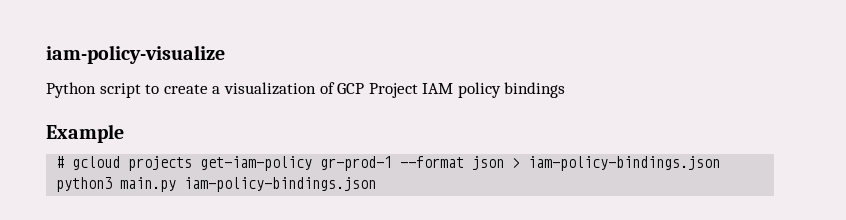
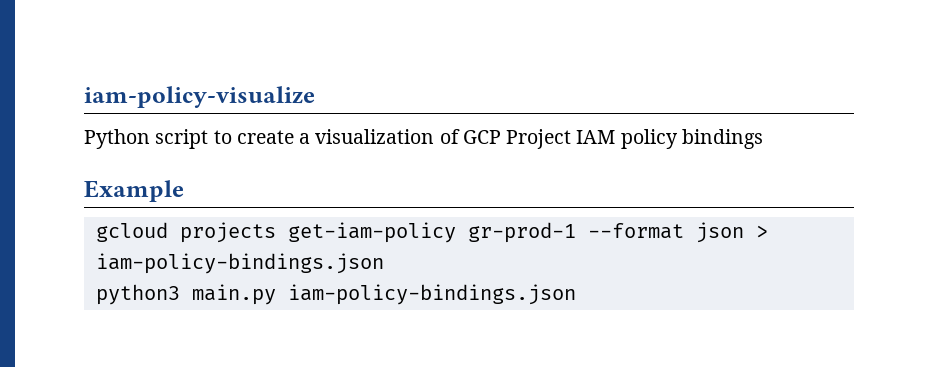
- # gcloud projects get-iam-policy gr-prod-1 --format json > iam-policy-bindings.json
+ gcloud projects get-iam-policy gr-prod-1 --format json > iam-policy-bindings.json

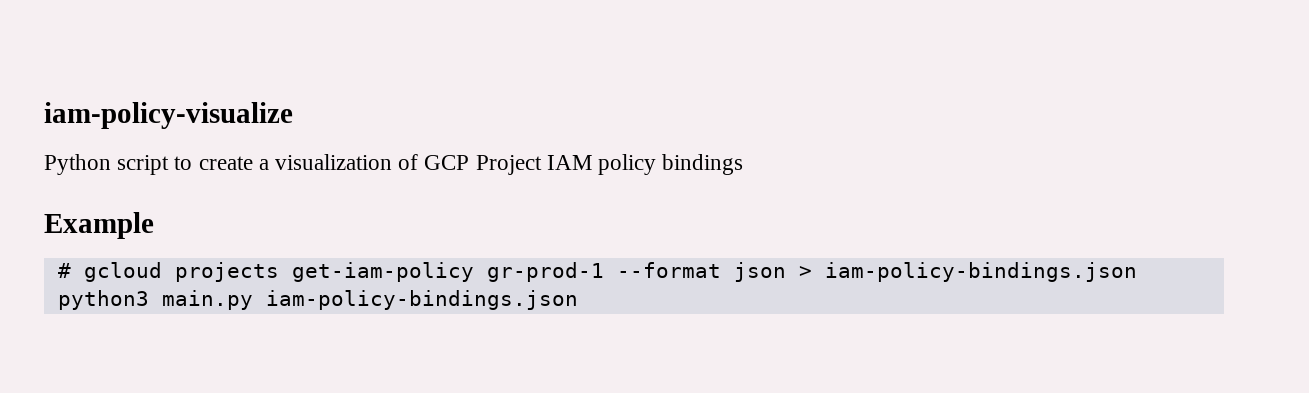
- gcloud projects get-iam-policy gr-prod-1 --format json > iam-policy-bindings.json
+ # gcloud projects get-iam-policy gr-prod-1 --format json > iam-policy-bindings.json

